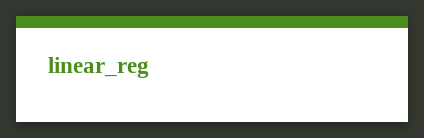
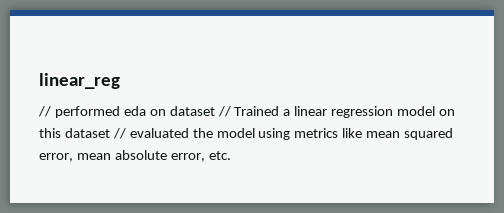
+ // performed eda on dataset // Trained a linear regression model on this dataset // evaluated the model using metrics like mean squared error, mean absolute error, etc.

